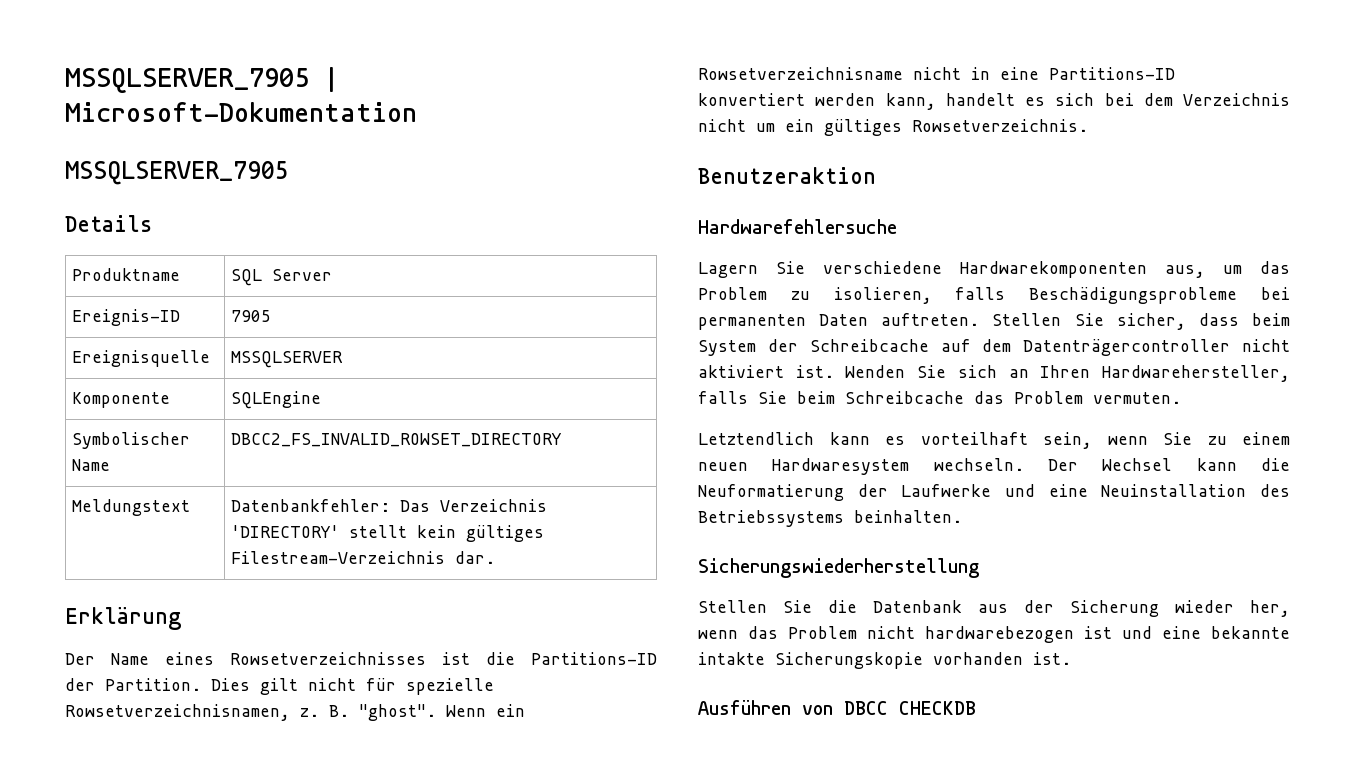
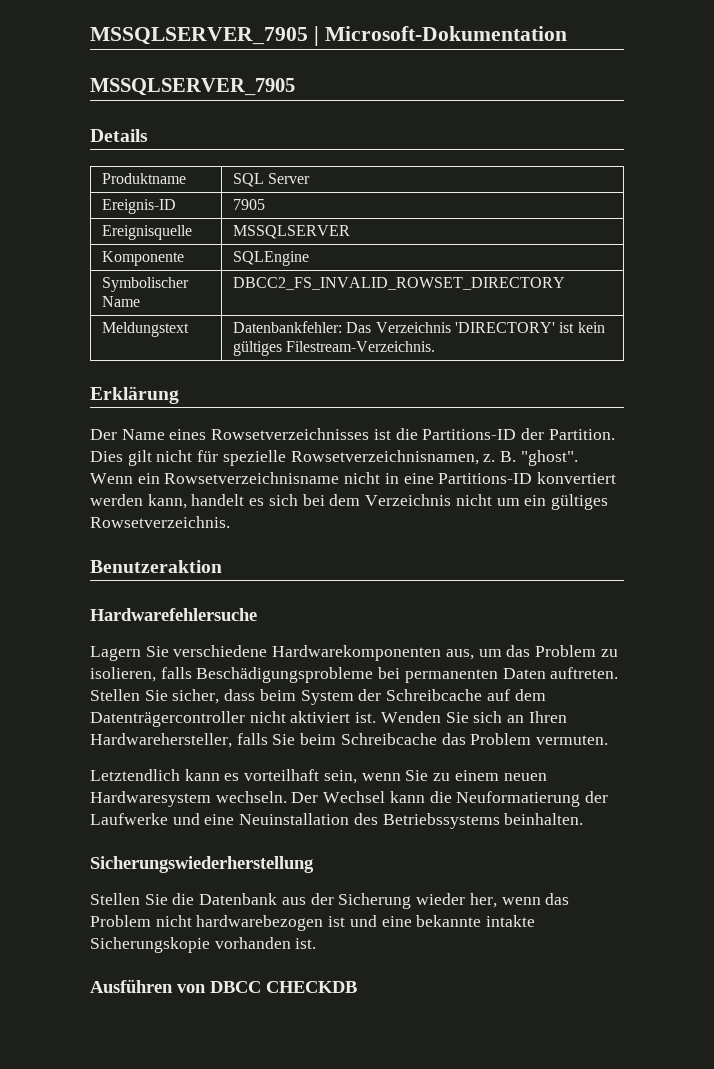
- Meldungstext | Datenbankfehler: Das Verzeichnis 'DIRECTORY' stellt kein gültiges Filestream-Verzeichnis dar.
+ Meldungstext | Datenbankfehler: Das Verzeichnis 'DIRECTORY' ist kein gültiges Filestream-Verzeichnis.

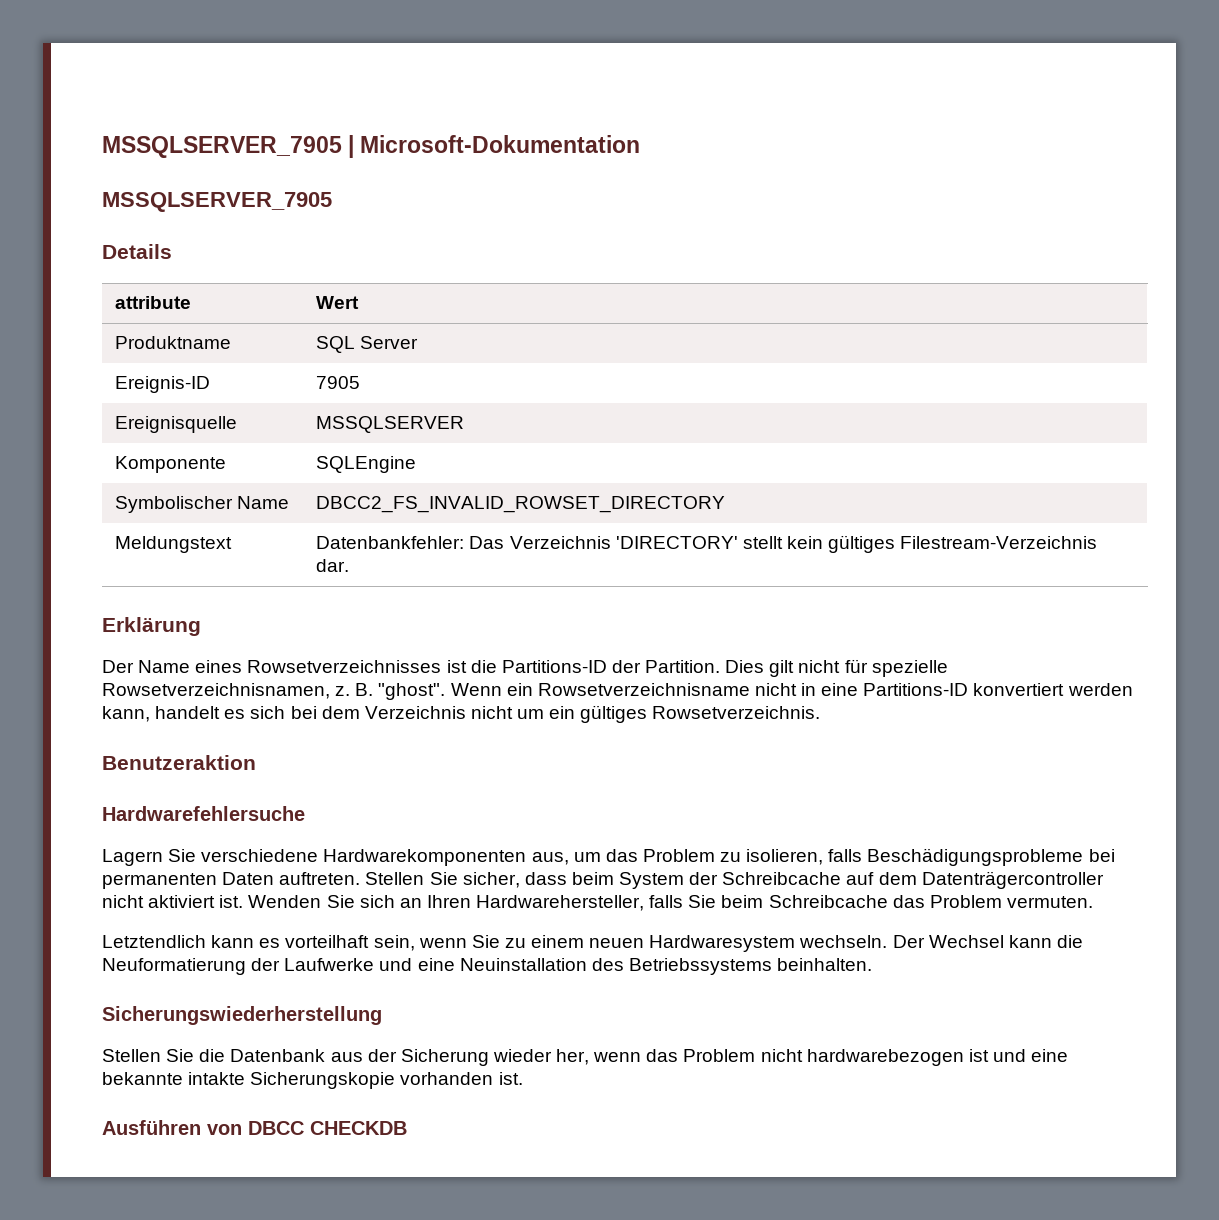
+ attribute | Wert
- Meldungstext | Datenbankfehler: Das Verzeichnis 'DIRECTORY' ist kein gültiges Filestream-Verzeichnis.
+ Meldungstext | Datenbankfehler: Das Verzeichnis 'DIRECTORY' stellt kein gültiges Filestream-Verzeichnis dar.

